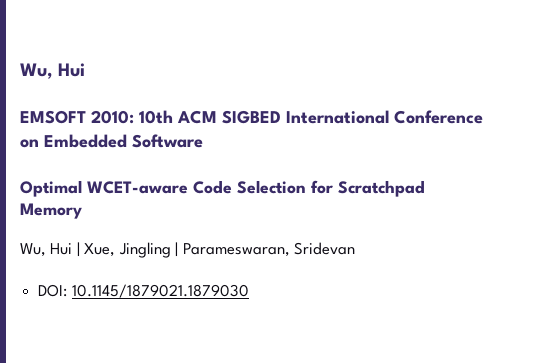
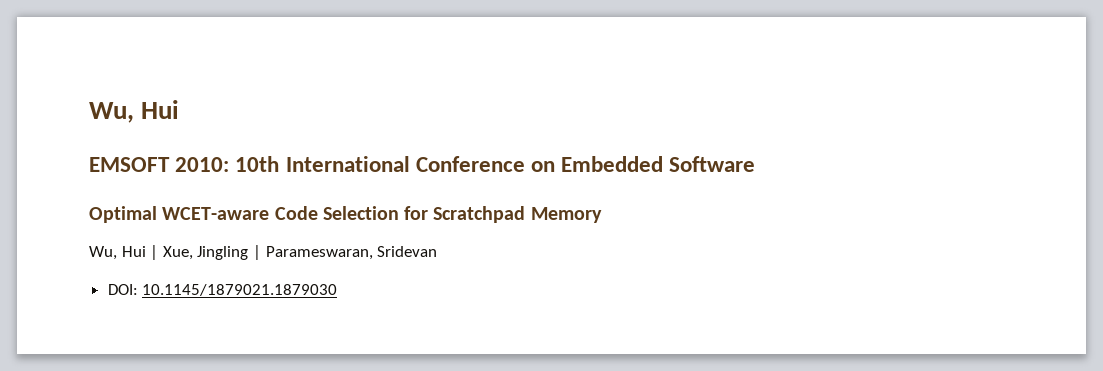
- EMSOFT 2010: 10th ACM SIGBED International Conference on Embedded Software
+ EMSOFT 2010: 10th International Conference on Embedded Software

